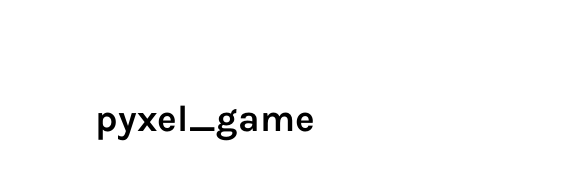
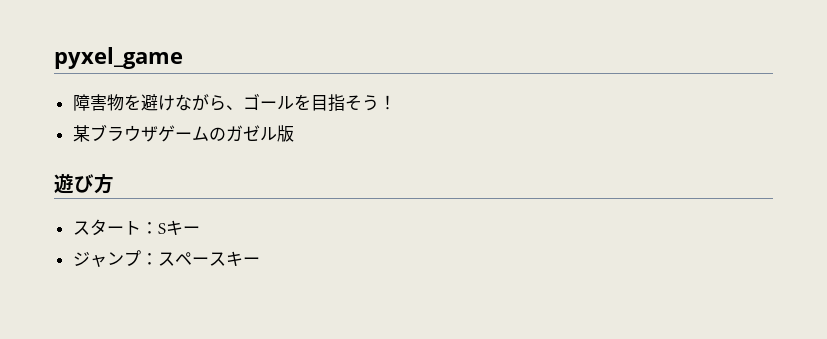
+ 障害物を避けながら、ゴールを目指そう！
+ 某ブラウザゲームのガゼル版
+ 遊び方
+ スタート：Sキー
+ ジャンプ：スペースキー

